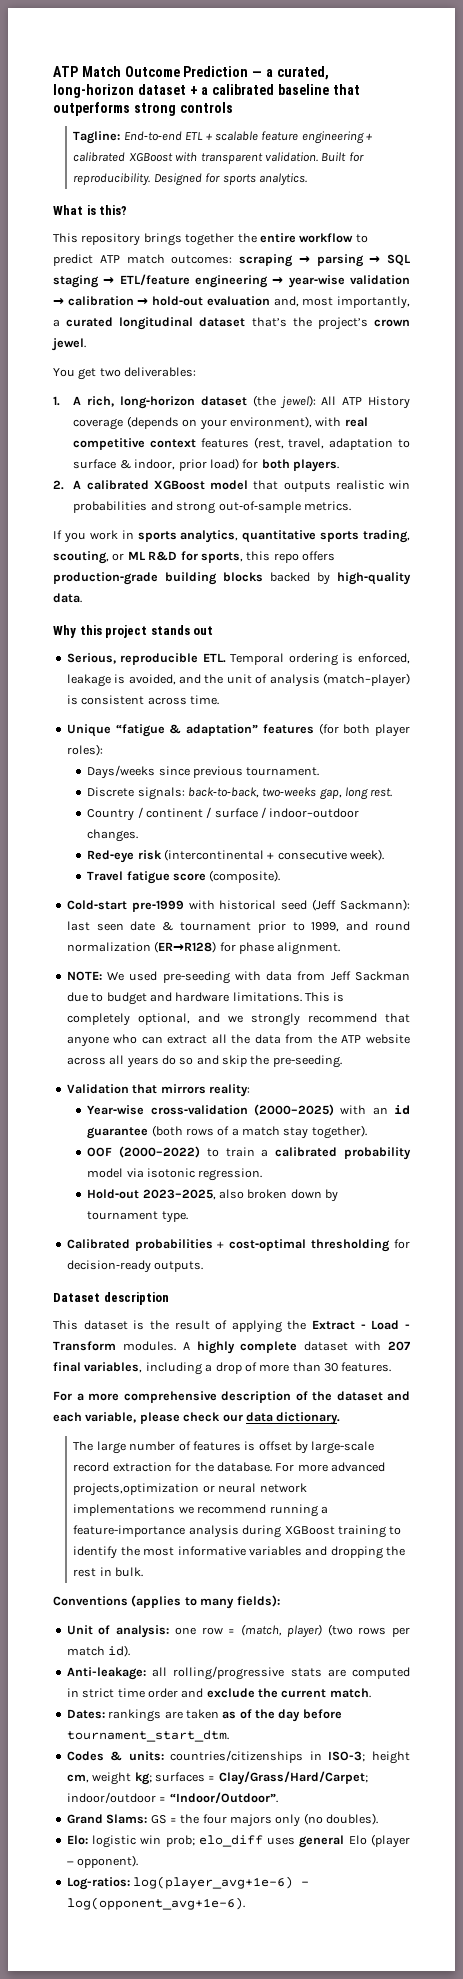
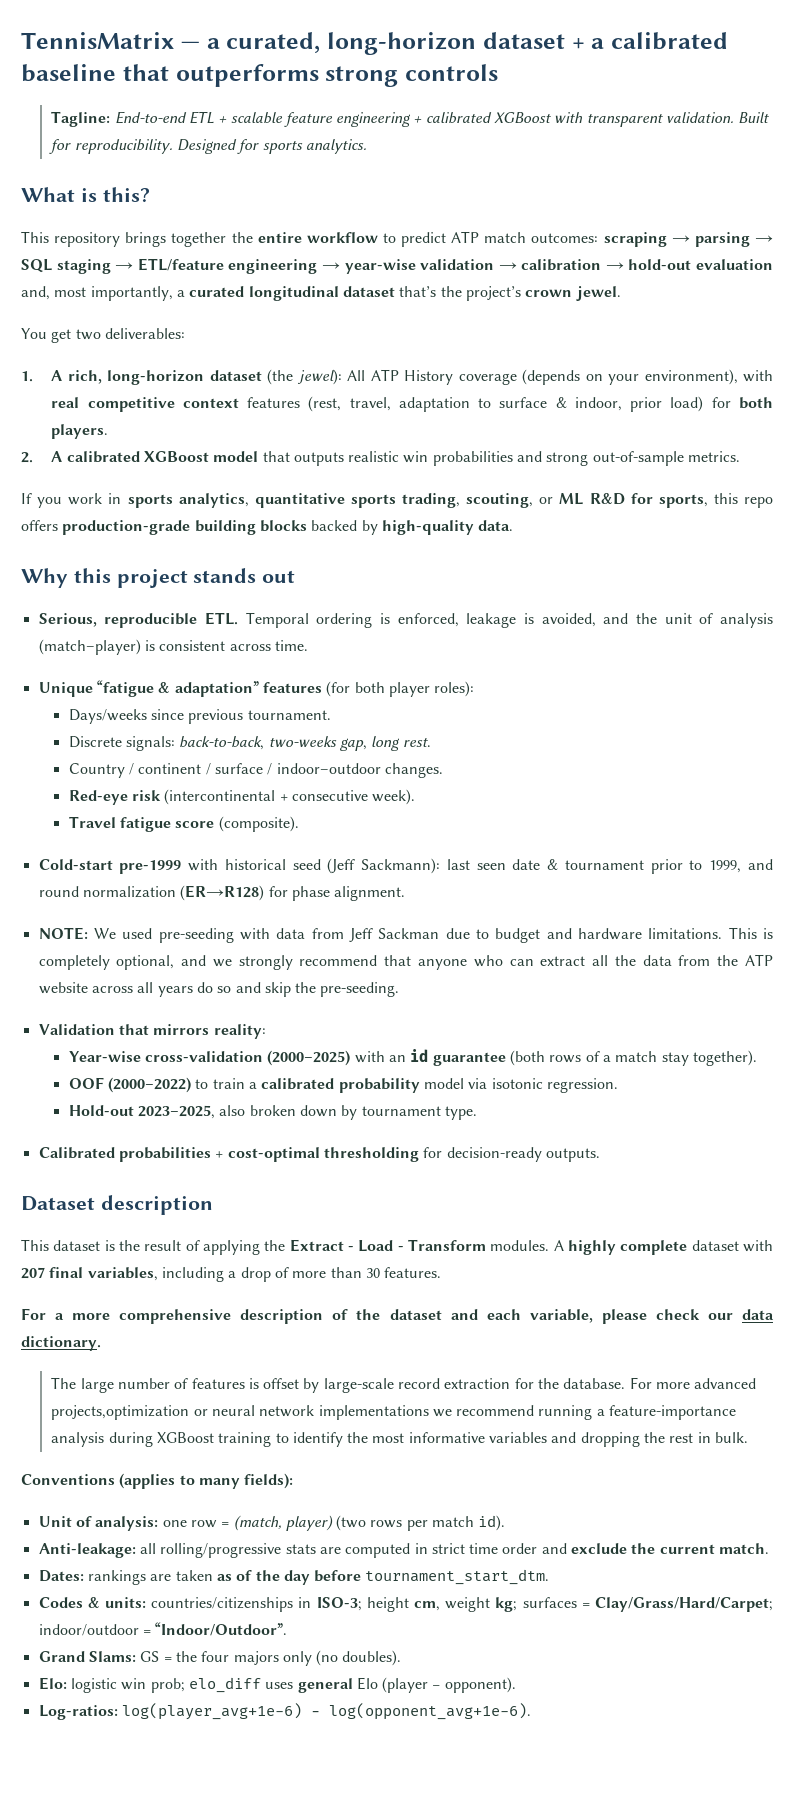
- ATP Match Outcome Prediction — a curated, long-horizon dataset + a calibrated baseline that outperforms strong controls
+ TennisMatrix — a curated, long-horizon dataset + a calibrated baseline that outperforms strong controls

